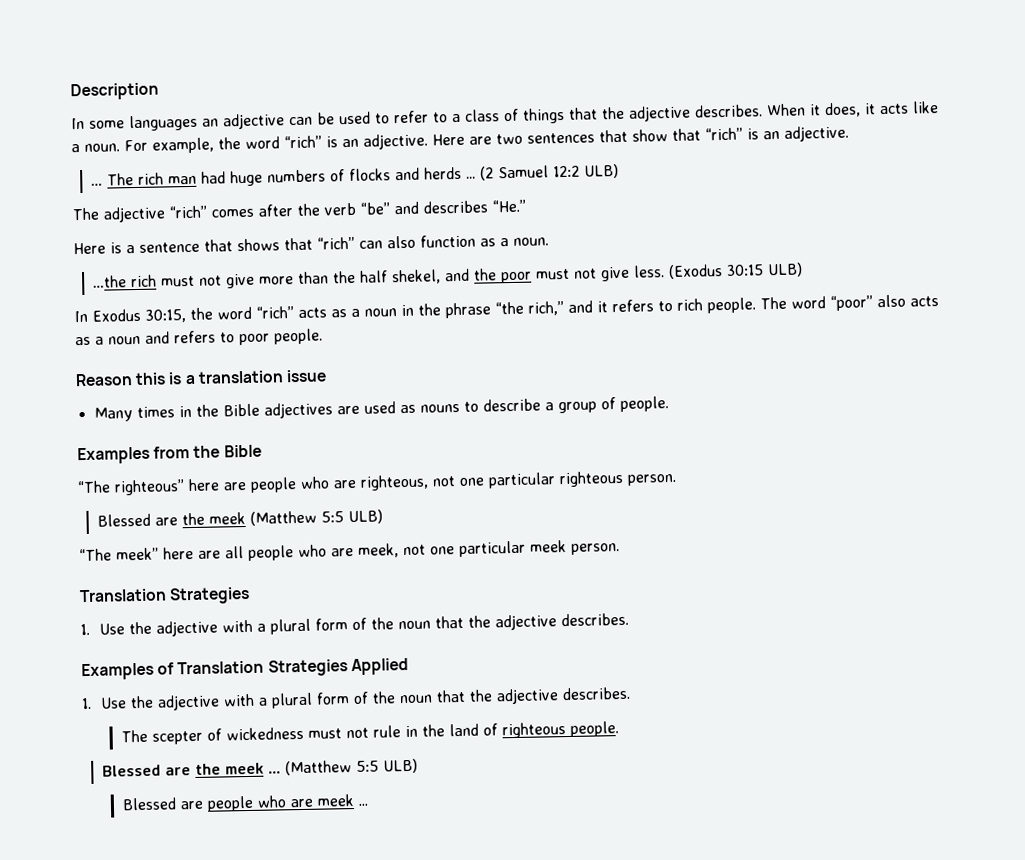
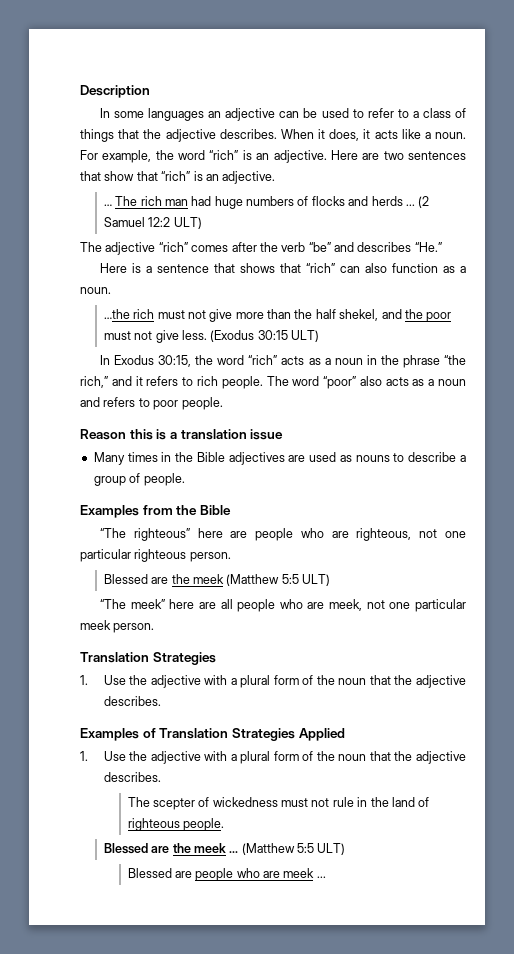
- (2 Samuel 12:2 ULB)
+ (2 Samuel 12:2 ULT)
- (Exodus 30:15 ULB)
+ (Exodus 30:15 ULT)
- Blessed are the meek (Matthew 5:5 ULB)
+ Blessed are the meek (Matthew 5:5 ULT)
- Blessed are the meek ... (Matthew 5:5 ULB)
+ Blessed are the meek ... (Matthew 5:5 ULT)

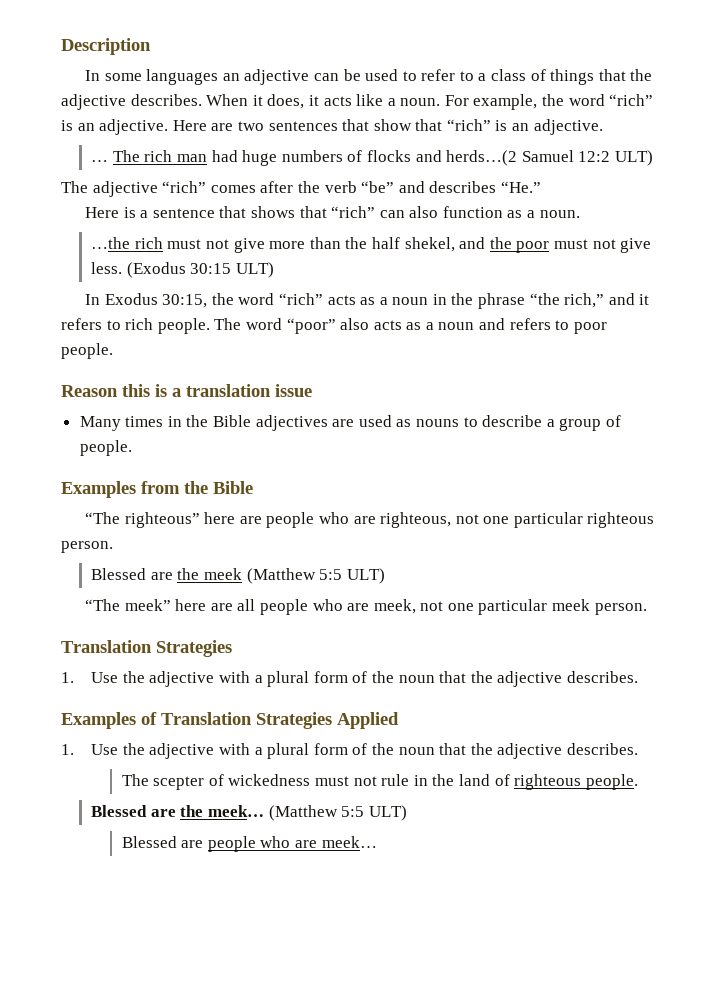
- The rich man had huge numbers of flocks and herds ... (2 Samuel 12:2 ULT)
+ The rich man had huge numbers of flocks and herds…(2 Samuel 12:2 ULT)
- Blessed are the meek ...
+ Blessed are the meek…
- Blessed are people who are meek ...
+ Blessed are people who are meek…

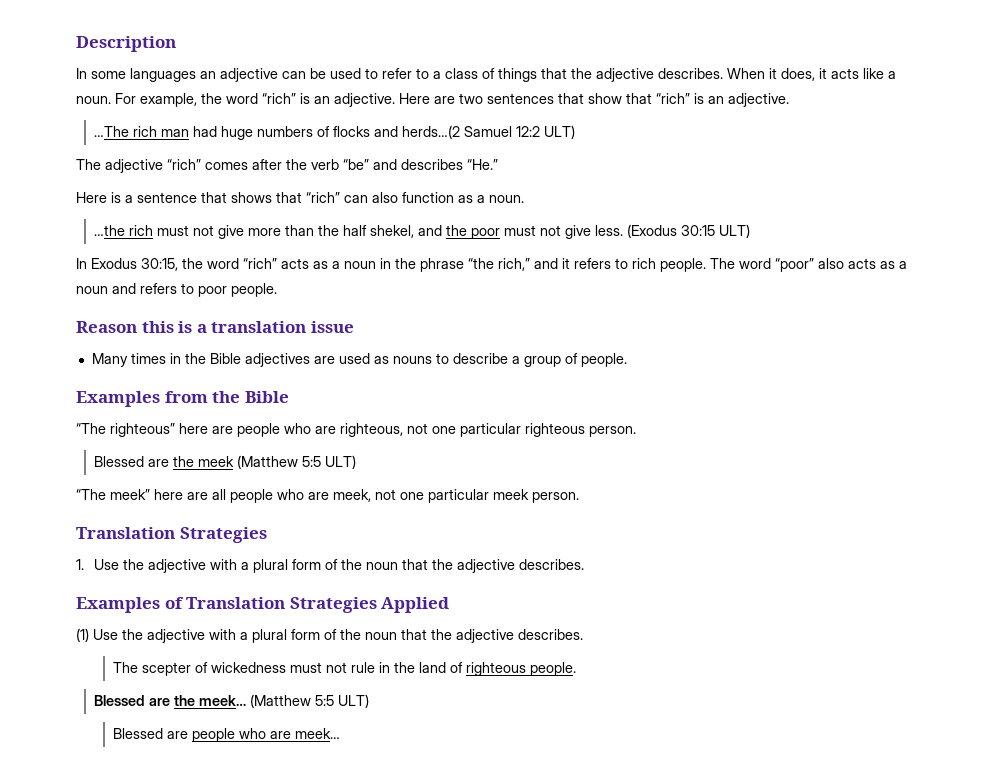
- … The rich man had huge numbers of flocks and herds…(2 Samuel 12:2 ULT)
+ …The rich man had huge numbers of flocks and herds…(2 Samuel 12:2 ULT)
  Examples of Translation Strategies Applied
- 1. Use the adjective with a plural form of the noun that the adjective describes.
+ (1) Use the adjective with a plural form of the noun that the adjective describes.

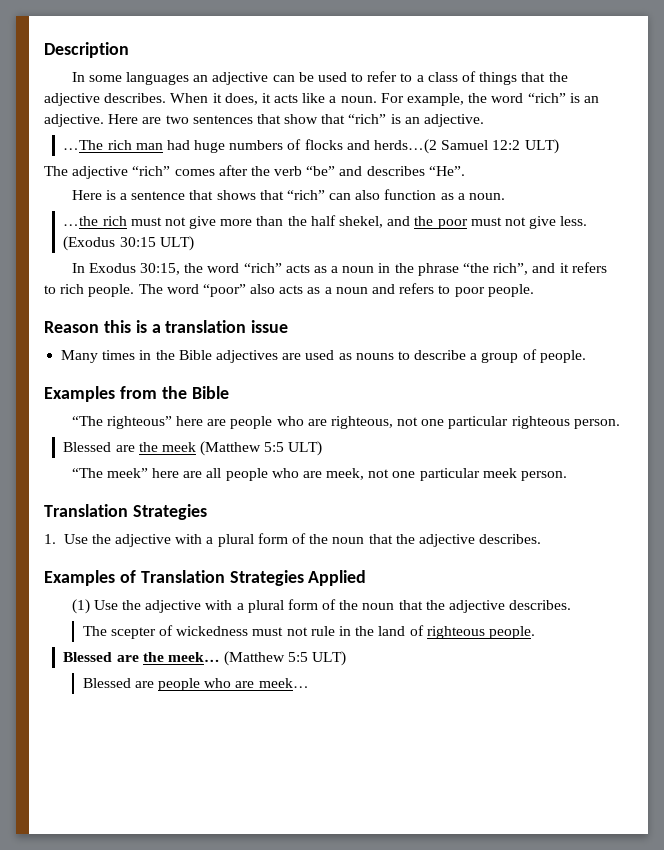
- The adjective “rich” comes after the verb “be” and describes “He.”
+ The adjective “rich” comes after the verb “be” and describes “He”.
- In Exodus 30:15, the word “rich” acts as a noun in the phrase “the rich,” and it refers to rich people.
+ In Exodus 30:15, the word “rich” acts as a noun in the phrase “the rich”, and it refers to rich people.

